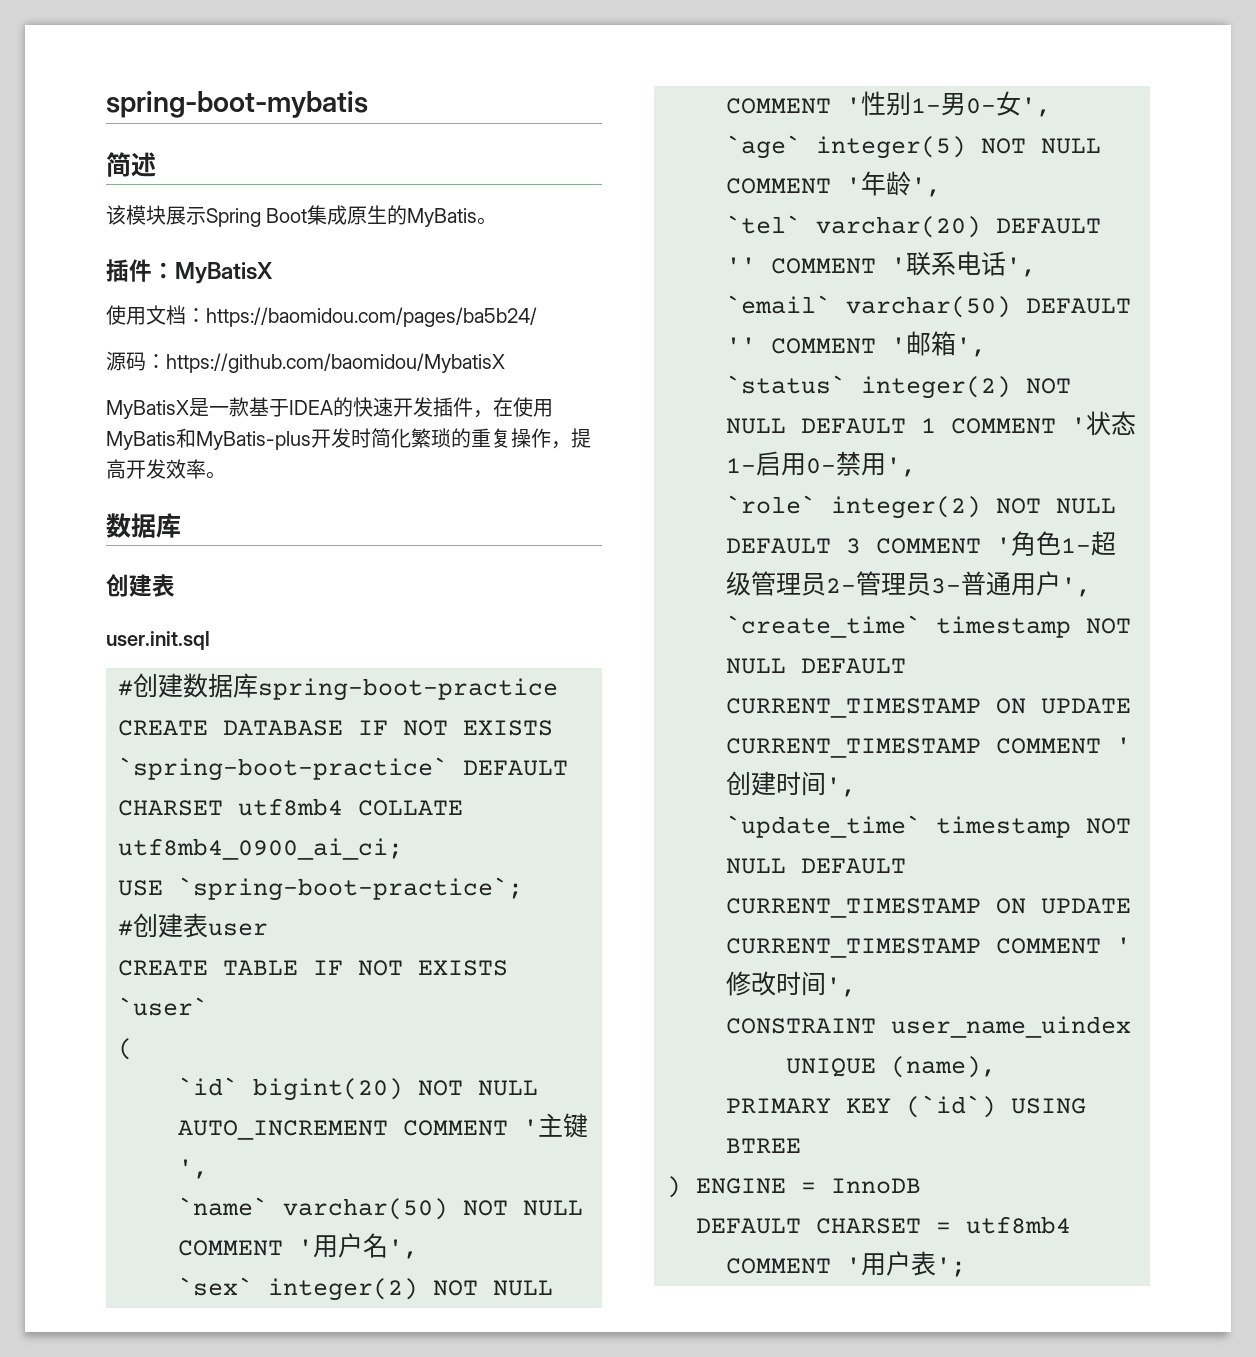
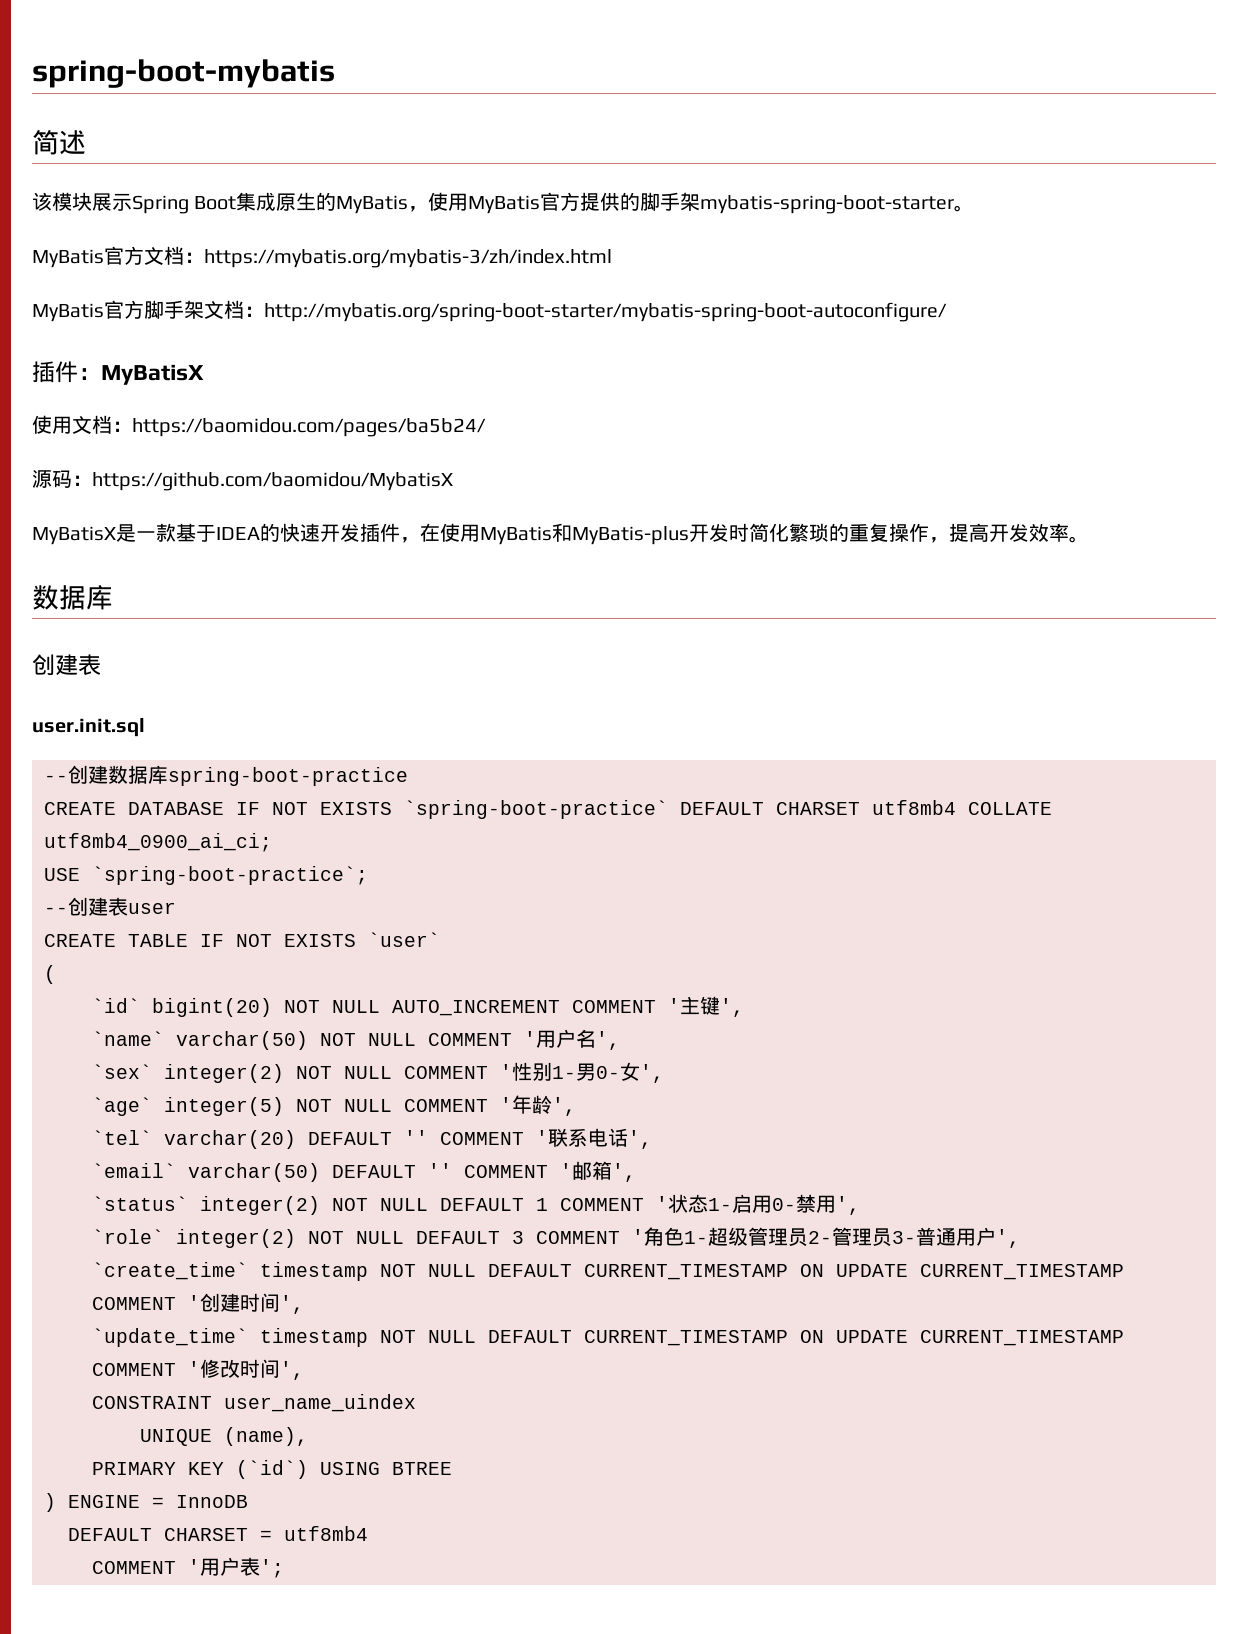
- 该模块展示Spring Boot集成原生的MyBatis。
+ 该模块展示Spring Boot集成原生的MyBatis，使用MyBatis官方提供的脚手架mybatis-spring-boot-starter。
+ MyBatis官方文档：https://mybatis.org/mybatis-3/zh/index.html
+ MyBatis官方脚手架文档：http://mybatis.org/spring-boot-starter/mybatis-spring-boot-autoconfigure/
- #创建数据库spring-boot-practice
+ --创建数据库spring-boot-practice
- #创建表user
+ --创建表user

